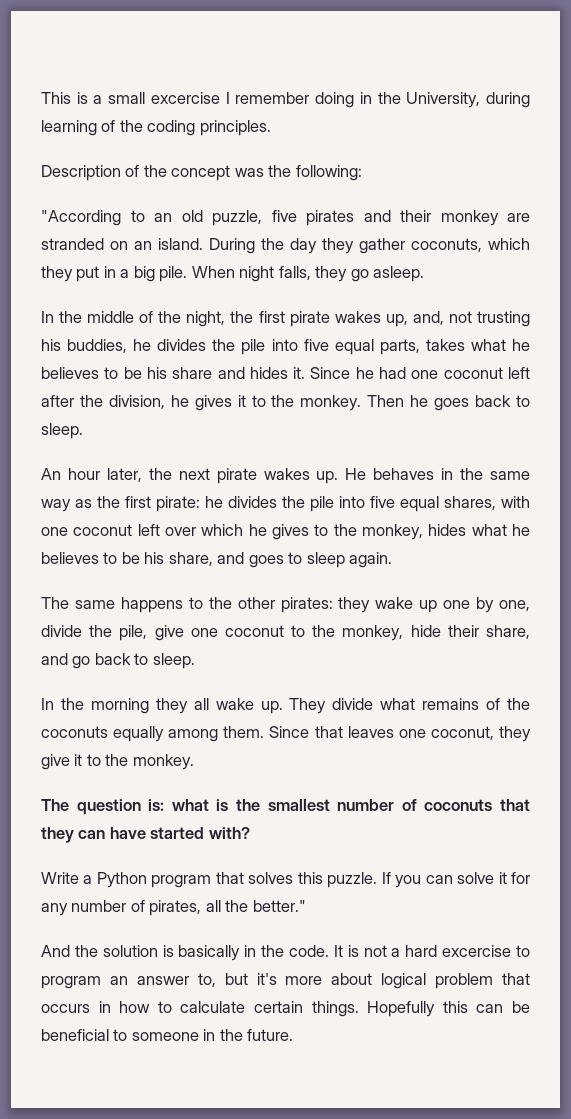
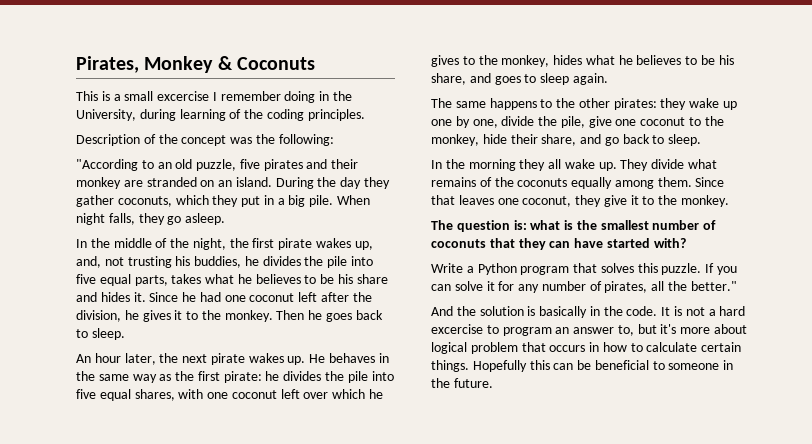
+ Pirates, Monkey & Coconuts

